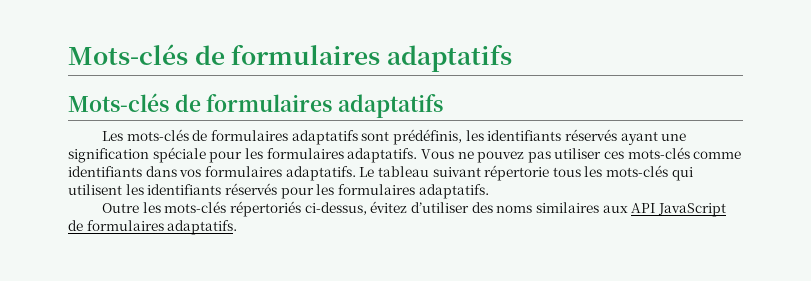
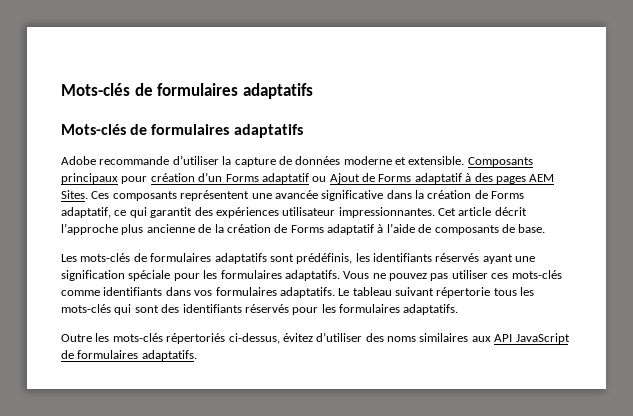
+ Adobe recommande d’utiliser la capture de données moderne et extensible. Composants principaux pour création d’un Forms adaptatif ou Ajout de Forms adaptatif à des pages AEM Sites. Ces composants représentent une avancée significative dans la création de Forms adaptatif, ce qui garantit des expériences utilisateur impressionnantes. Cet article décrit l’approche plus ancienne de la création de Forms adaptatif à l’aide de composants de base.
- Le tableau suivant répertorie tous les mots-clés qui utilisent les identifiants réservés pour les formulaires adaptatifs.
+ Le tableau suivant répertorie tous les mots-clés qui sont des identifiants réservés pour les formulaires adaptatifs.

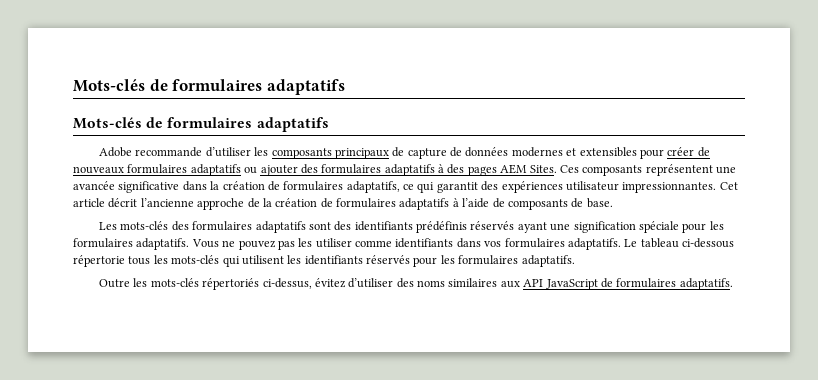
- Adobe recommande d’utiliser la capture de données moderne et extensible. Composants principaux pour création d’un Forms adaptatif ou Ajout de Forms adaptatif à des pages AEM Sites.
+ Adobe recommande d’utiliser les composants principaux de capture de données modernes et extensibles pour créer de nouveaux formulaires adaptatifs ou ajouter des formulaires adaptatifs à des pages AEM Sites.
- Ces composants représentent une avancée significative dans la création de Forms adaptatif, ce qui garantit des expériences utilisateur impressionnantes.
+ Ces composants représentent une avancée significative dans la création de formulaires adaptatifs, ce qui garantit des expériences utilisateur impressionnantes.
- Cet article décrit l’approche plus ancienne de la création de Forms adaptatif à l’aide de composants de base.
+ Cet article décrit l’ancienne approche de la création de formulaires adaptatifs à l’aide de composants de base.
- Les mots-clés de formulaires adaptatifs sont prédéfinis, les identifiants réservés ayant une signification spéciale pour les formulaires adaptatifs.
+ Les mots-clés des formulaires adaptatifs sont des identifiants prédéfinis réservés ayant une signification spéciale pour les formulaires adaptatifs.
- Vous ne pouvez pas utiliser ces mots-clés comme identifiants dans vos formulaires adaptatifs.
+ Vous ne pouvez pas les utiliser comme identifiants dans vos formulaires adaptatifs.
- Le tableau suivant répertorie tous les mots-clés qui sont des identifiants réservés pour les formulaires adaptatifs.
+ Le tableau ci-dessous répertorie tous les mots-clés qui utilisent les identifiants réservés pour les formulaires adaptatifs.

